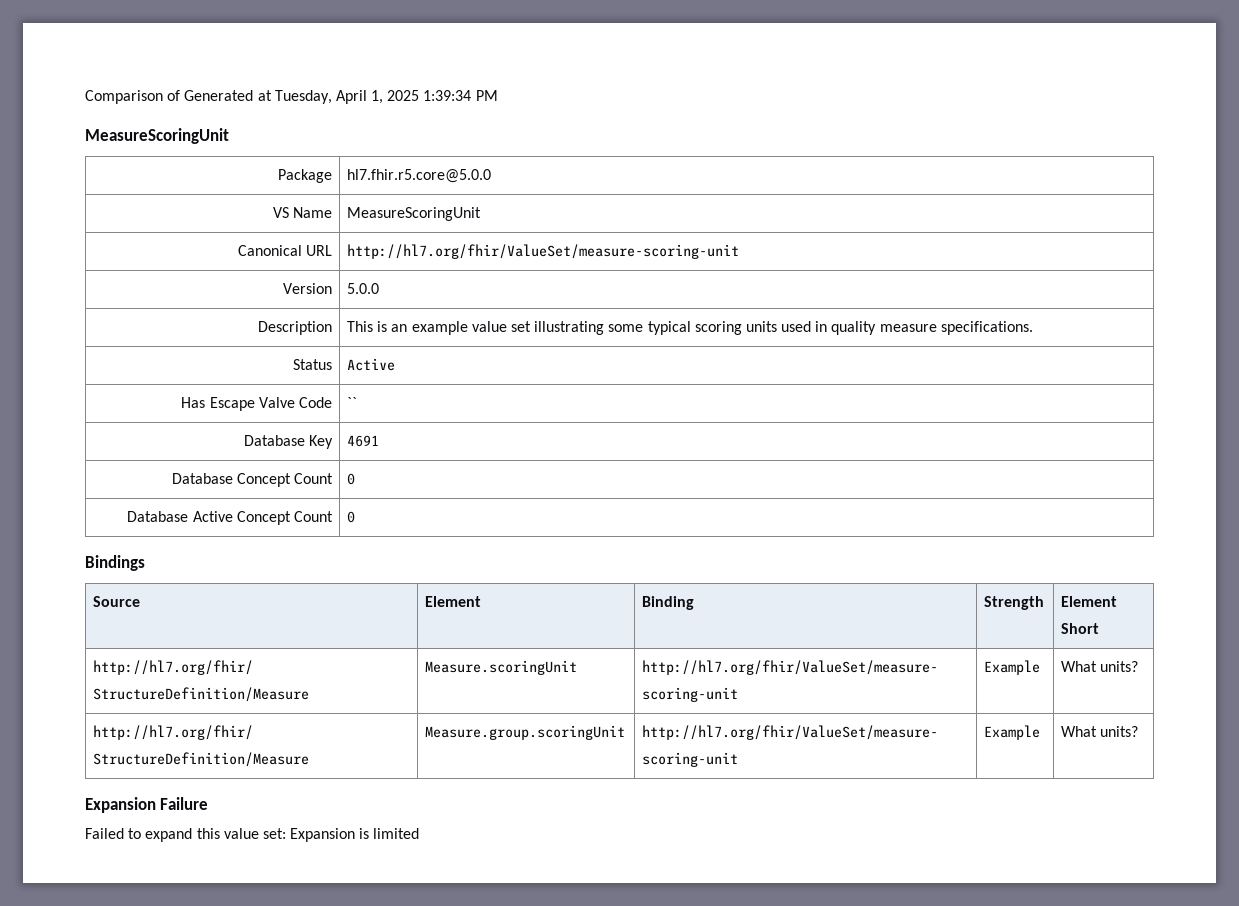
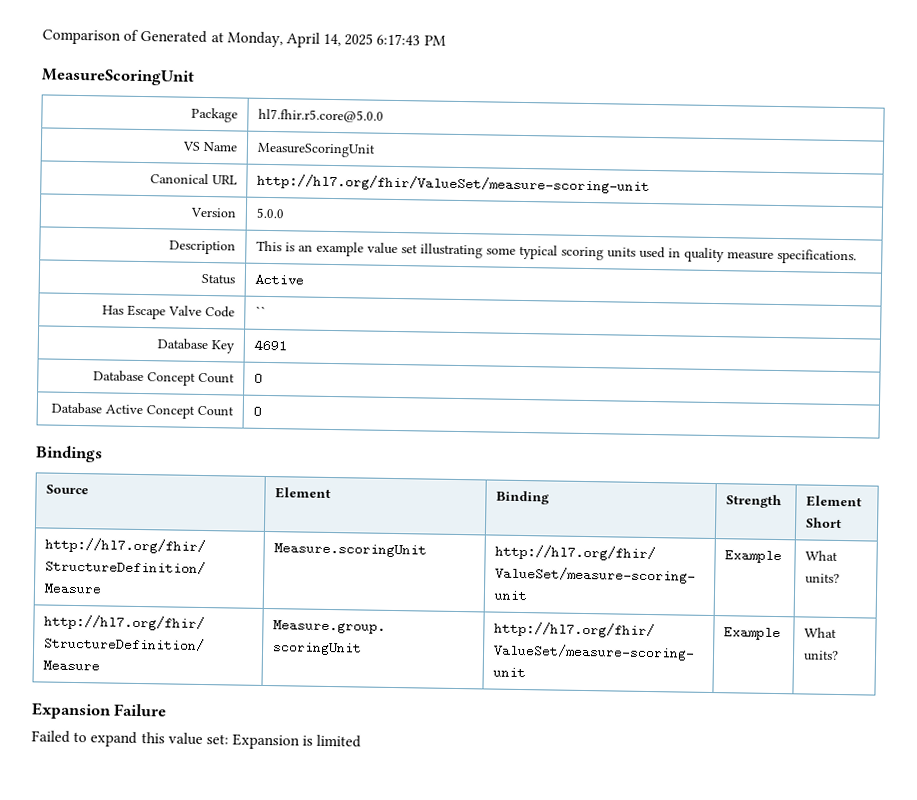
- Comparison of Generated at Tuesday, April 1, 2025 1:39:34 PM
+ Comparison of Generated at Monday, April 14, 2025 6:17:43 PM

